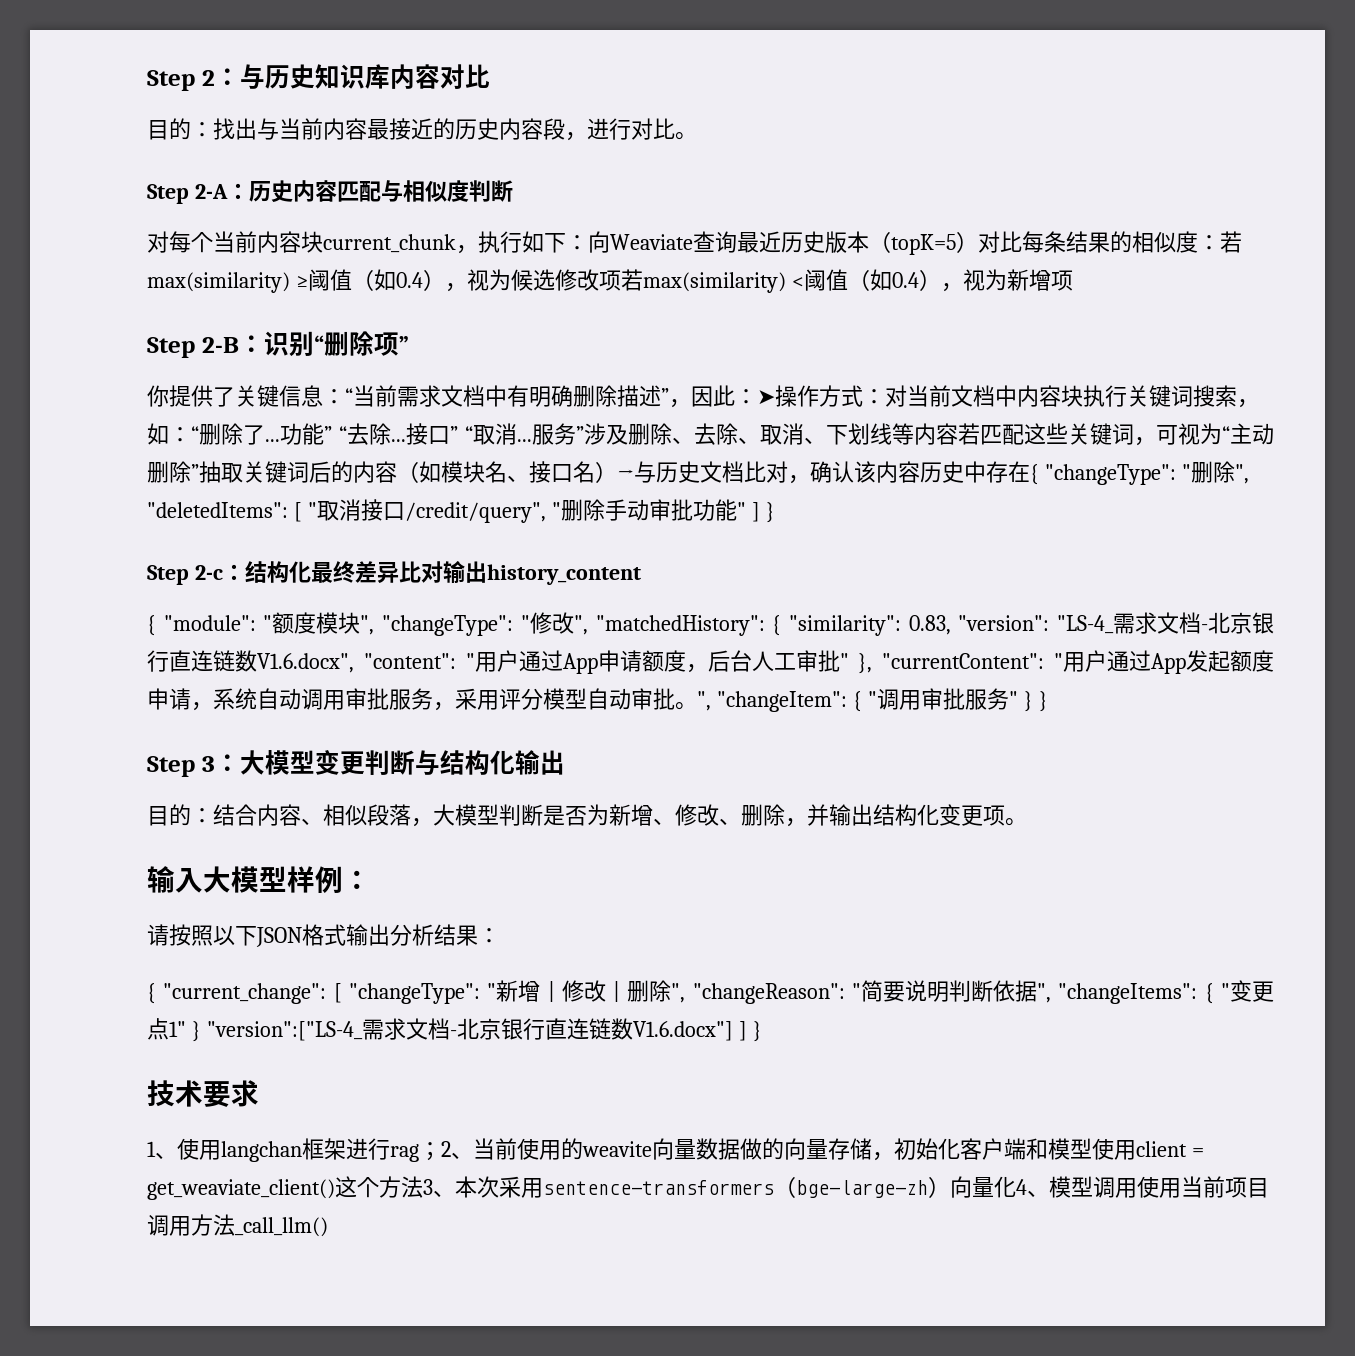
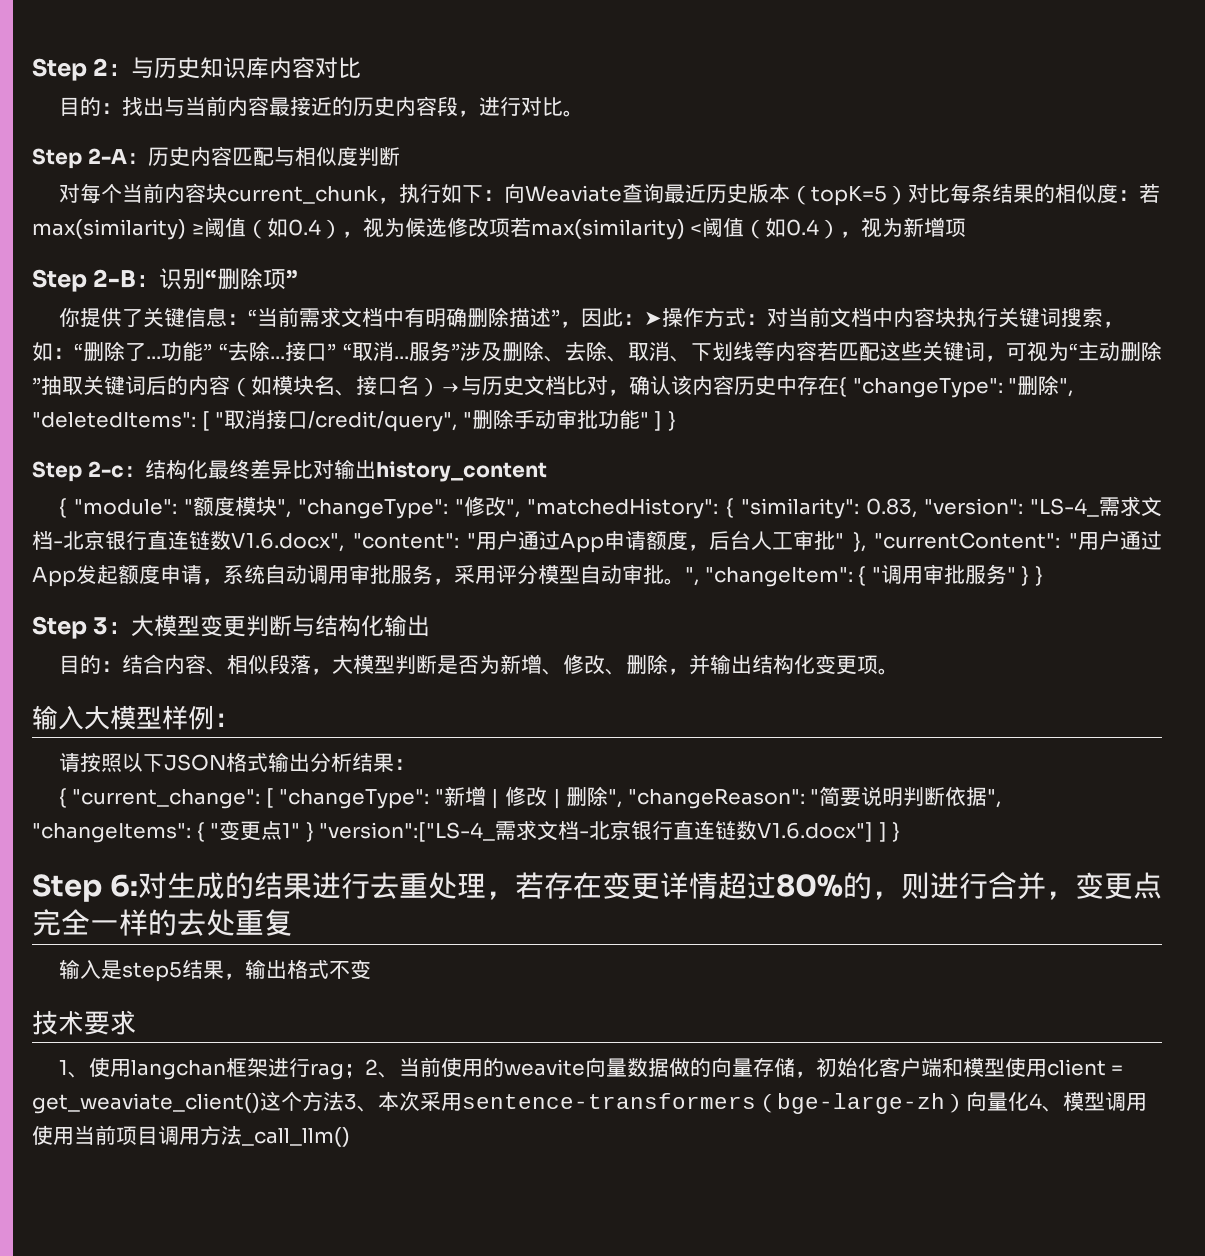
+ Step 6:对生成的结果进行去重处理，若存在变更详情超过80%的，则进行合并，变更点完全一样的去处重复
+ 输入是step5结果，输出格式不变

